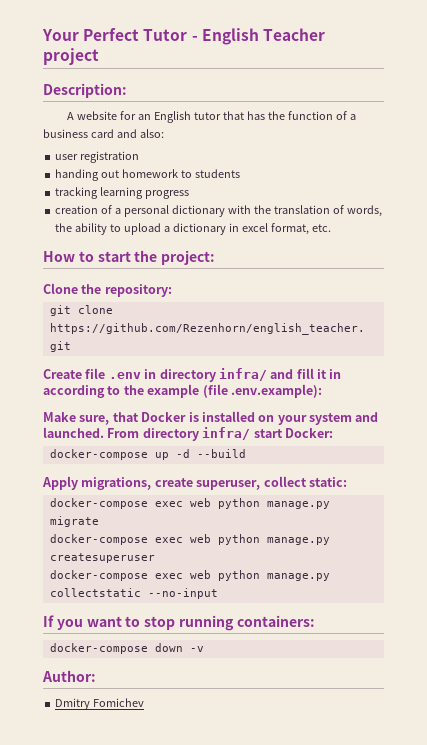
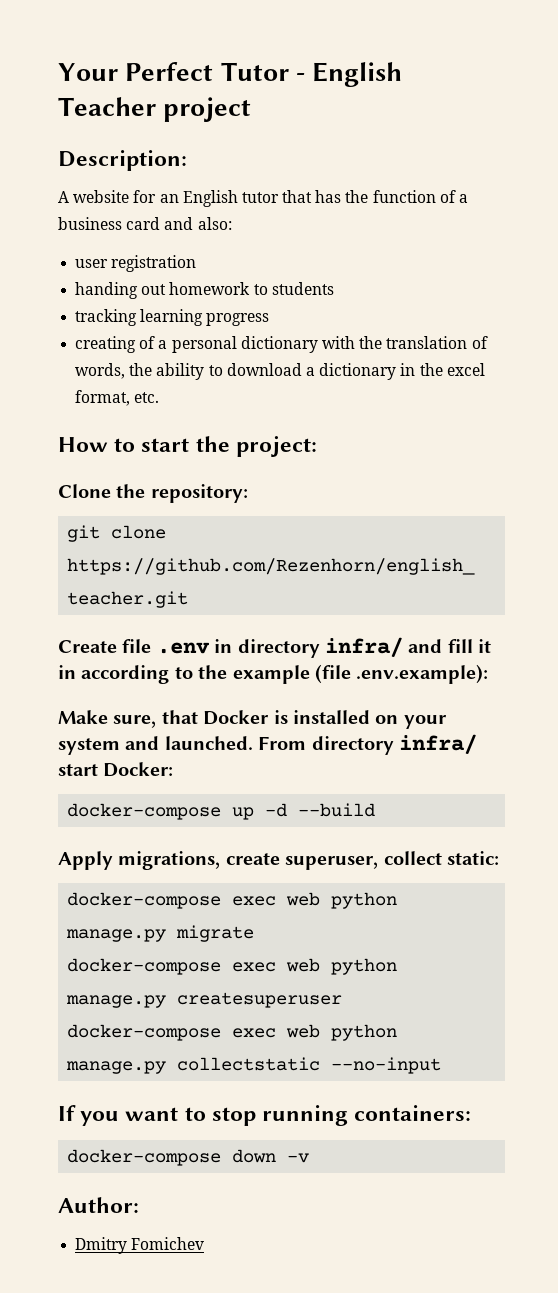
- creation of a personal dictionary with the translation of words, the ability to upload a dictionary in excel format, etc.
+ creating of a personal dictionary with the translation of words, the ability to download a dictionary in the excel format, etc.

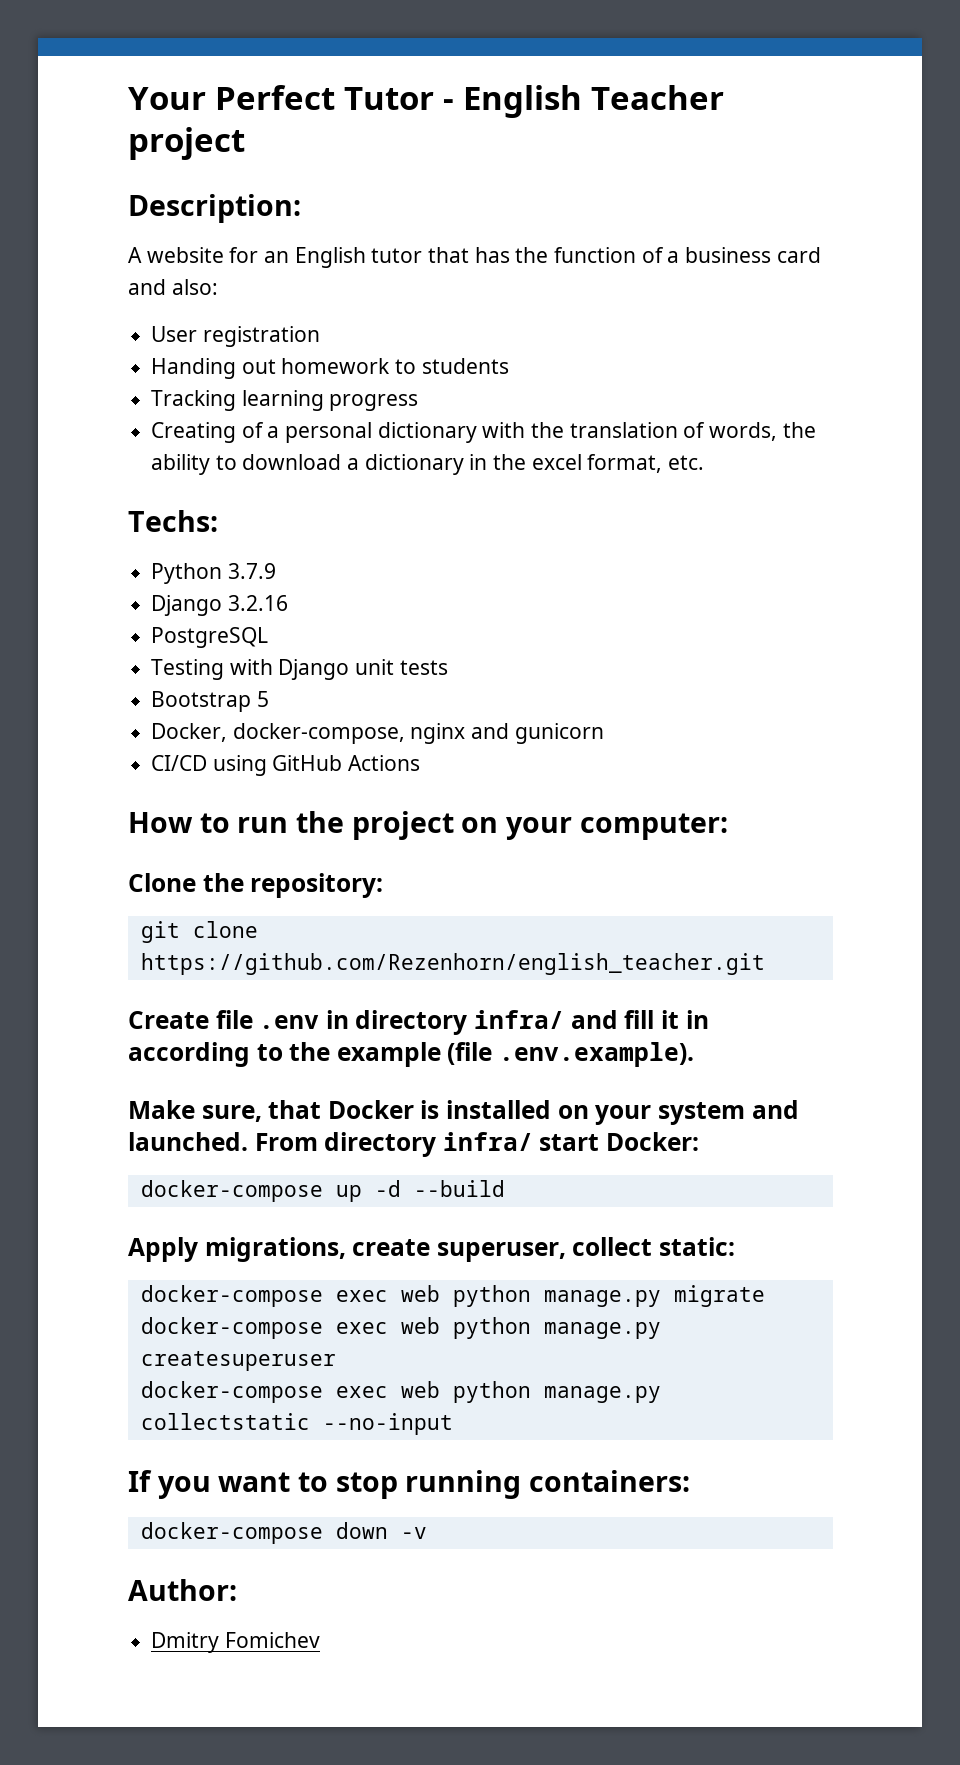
- user registration
+ User registration
- handing out homework to students
+ Handing out homework to students
- tracking learning progress
+ Tracking learning progress
- creating of a personal dictionary with the translation of words, the ability to download a dictionary in the excel format, etc.
+ Creating of a personal dictionary with the translation of words, the ability to download a dictionary in the excel format, etc.
- How to start the project:
+ Techs:
+ Python 3.7.9
+ Django 3.2.16
+ PostgreSQL
+ Testing with Django unit tests
+ Bootstrap 5
+ Docker, docker-compose, nginx and gunicorn
+ CI/CD using GitHub Actions
+ How to run the project on your computer:
- Create file .env in directory infra/ and fill it in according to the example (file .env.example):
+ Create file .env in directory infra/ and fill it in according to the example (file .env.example).

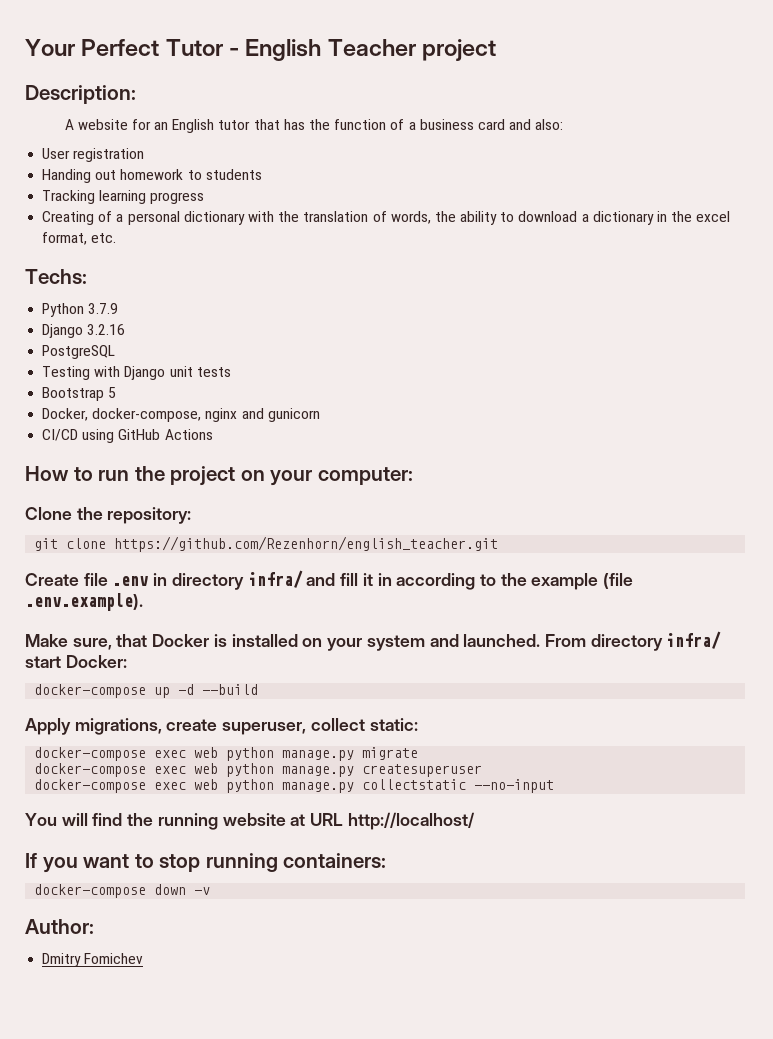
+ You will find the running website at URL http://localhost/

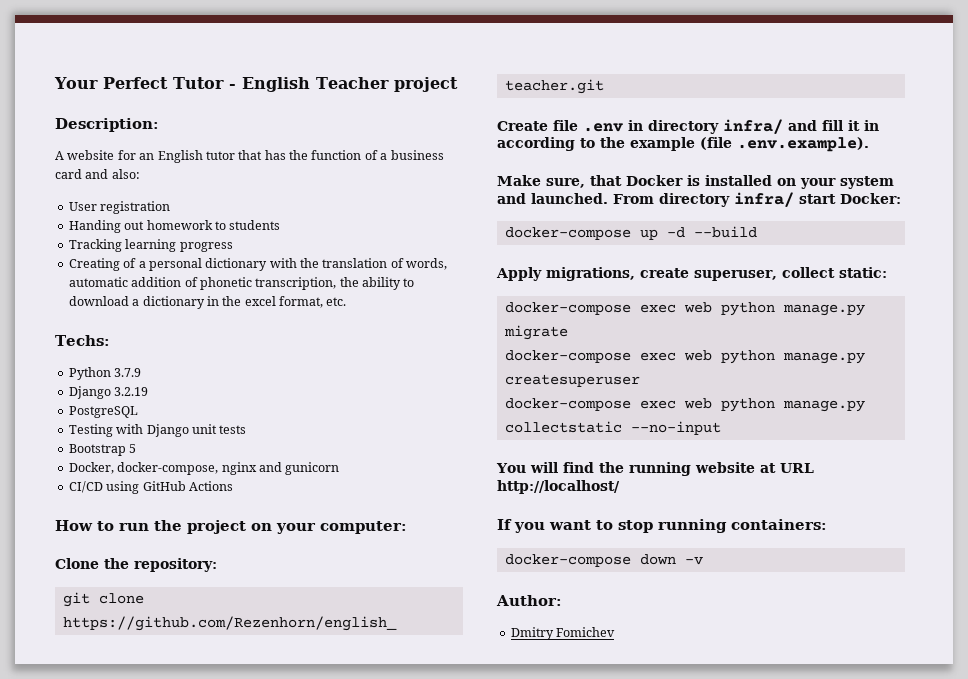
- Creating of a personal dictionary with the translation of words, the ability to download a dictionary in the excel format, etc.
+ Creating of a personal dictionary with the translation of words, automatic addition of phonetic transcription, the ability to download a dictionary in the excel format, etc.
- Django 3.2.16
+ Django 3.2.19

